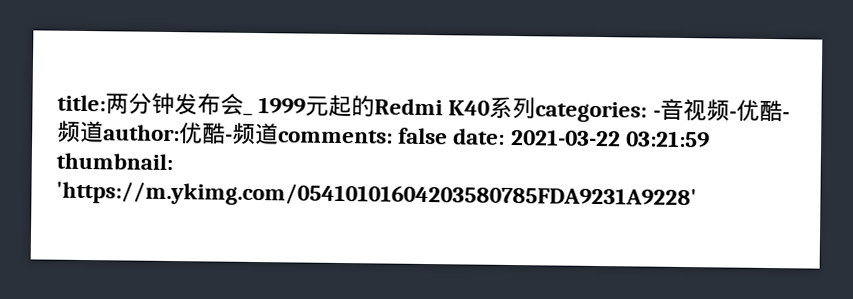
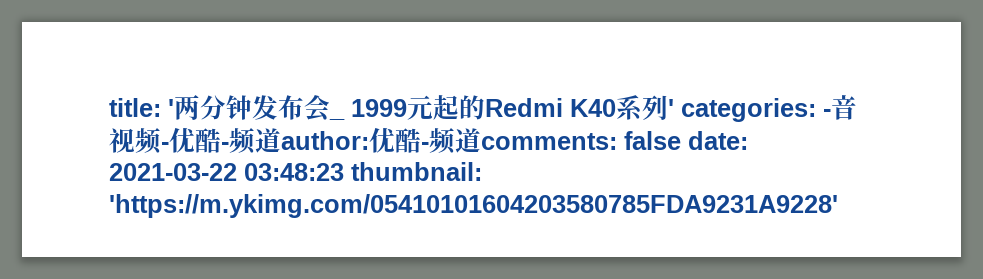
- title:两分钟发布会_ 1999元起的Redmi K40系列categories: -音视频-优酷-频道author:优酷-频道comments: false date: 2021-03-22 03:21:59 thumbnail: 'https://m.ykimg.com/05410101604203580785FDA9231A9228'
+ title: '两分钟发布会_ 1999元起的Redmi K40系列' categories: -音视频-优酷-频道author:优酷-频道comments: false date: 2021-03-22 03:48:23 thumbnail: 'https://m.ykimg.com/05410101604203580785FDA9231A9228'

